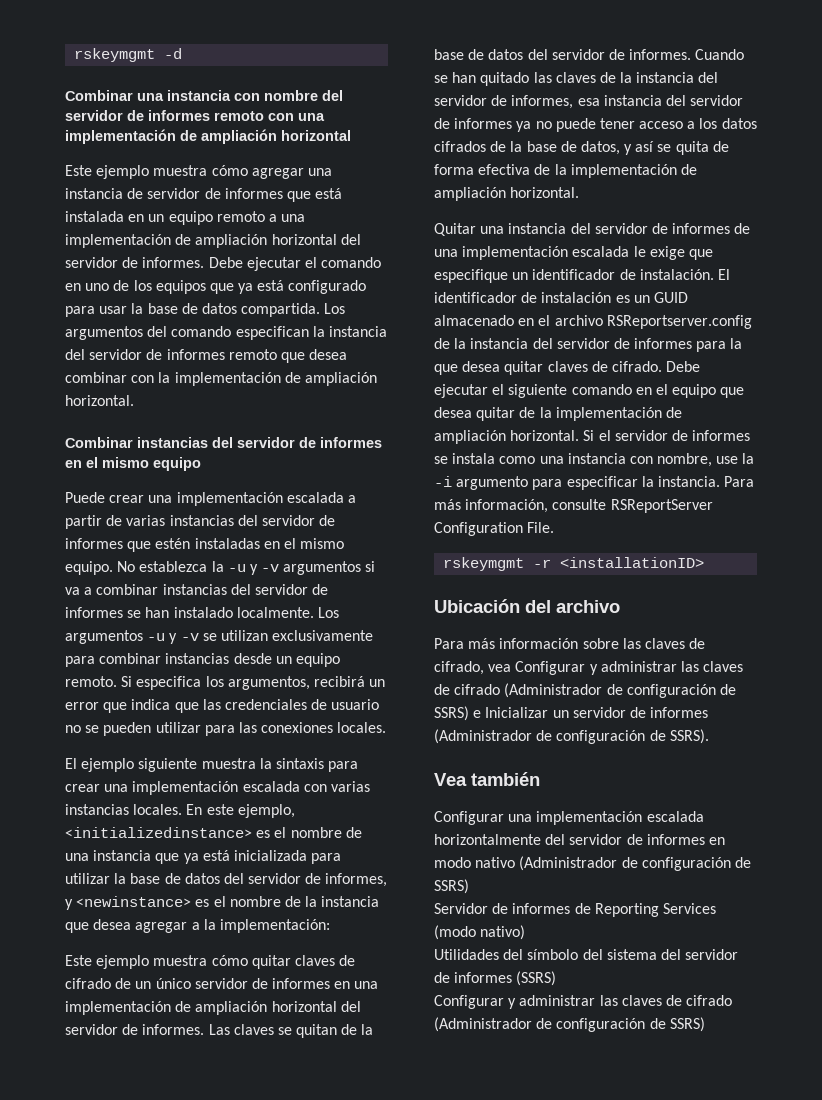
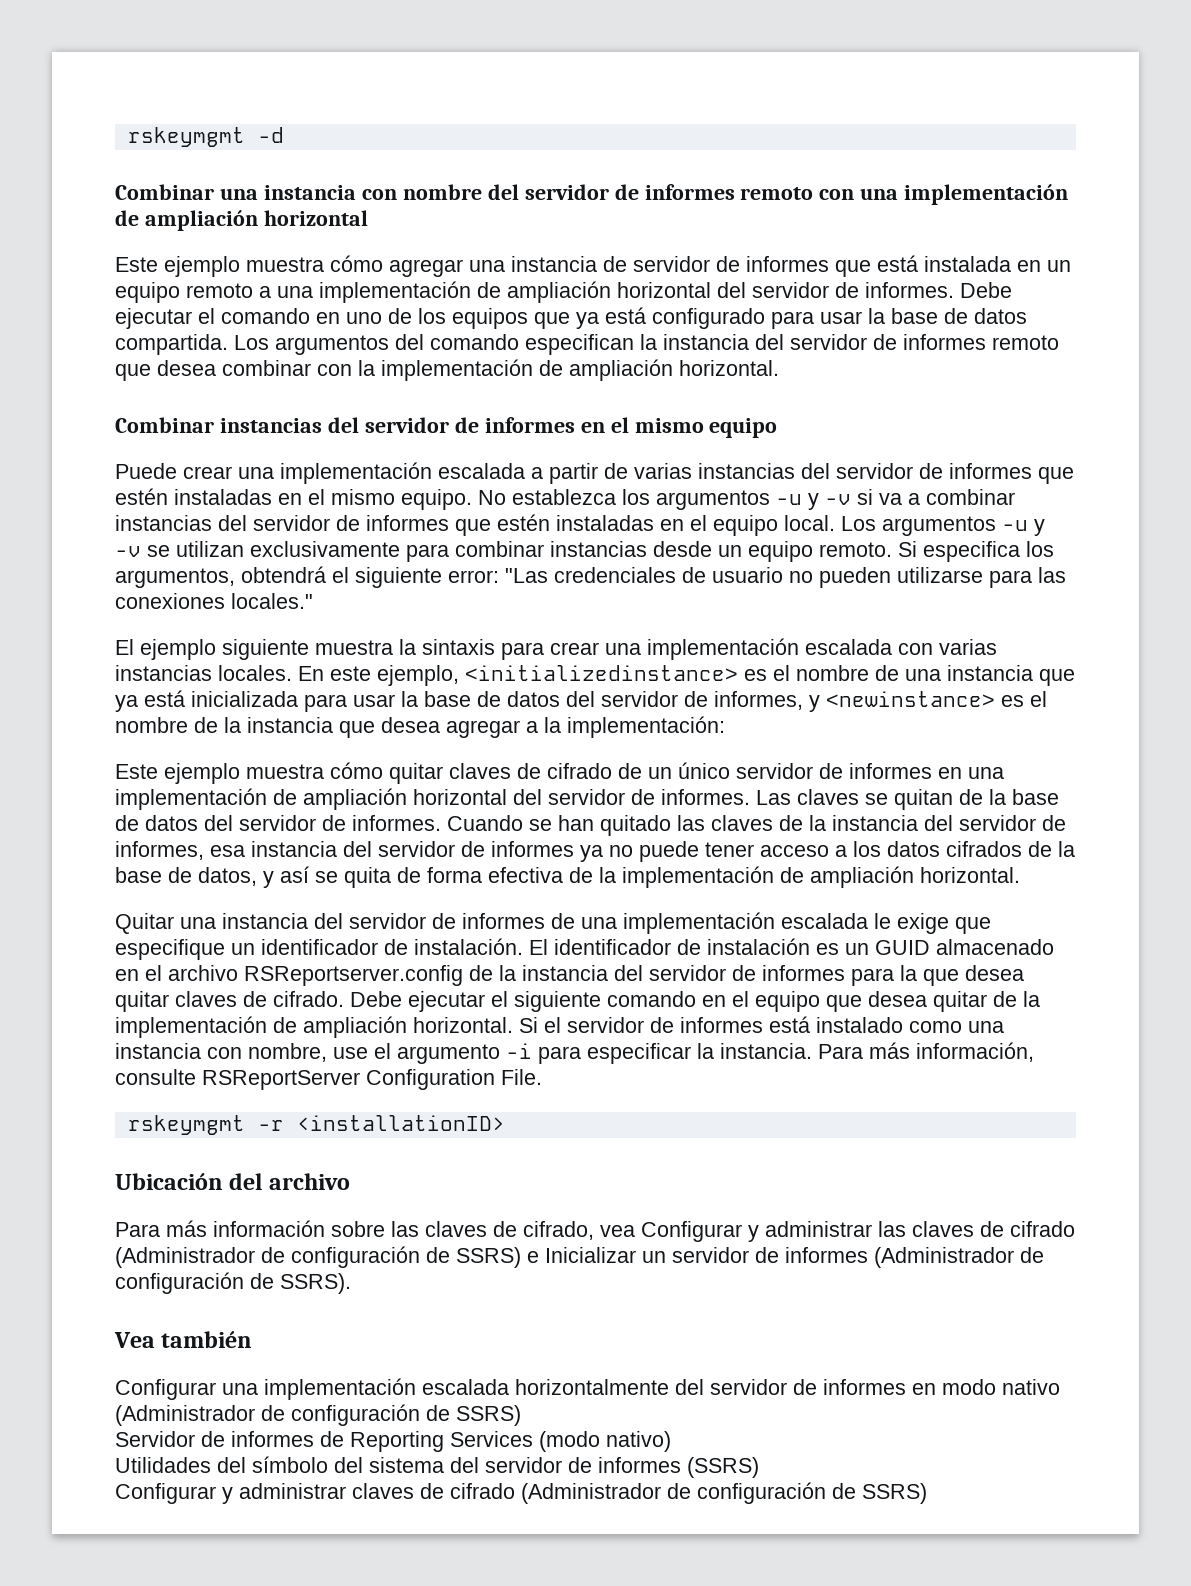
- No establezca la -u y -v argumentos si va a combinar instancias del servidor de informes se han instalado localmente.
+ No establezca los argumentos -u y -v si va a combinar instancias del servidor de informes que estén instaladas en el equipo local.
- Si especifica los argumentos, recibirá un error que indica que las credenciales de usuario no se pueden utilizar para las conexiones locales.
+ Si especifica los argumentos, obtendrá el siguiente error: "Las credenciales de usuario no pueden utilizarse para las conexiones locales."
- En este ejemplo, <initializedinstance> es el nombre de una instancia que ya está inicializada para utilizar la base de datos del servidor de informes, y <newinstance> es el nombre de la instancia que desea agregar a la implementación:
+ En este ejemplo, <initializedinstance> es el nombre de una instancia que ya está inicializada para usar la base de datos del servidor de informes, y <newinstance> es el nombre de la instancia que desea agregar a la implementación:
- Si el servidor de informes se instala como una instancia con nombre, use la -i argumento para especificar la instancia.
+ Si el servidor de informes está instalado como una instancia con nombre, use el argumento -i para especificar la instancia.
  Utilidades del símbolo del sistema del servidor de informes (SSRS)
- Configurar y administrar las claves de cifrado (Administrador de configuración de SSRS)
+ Configurar y administrar claves de cifrado (Administrador de configuración de SSRS)

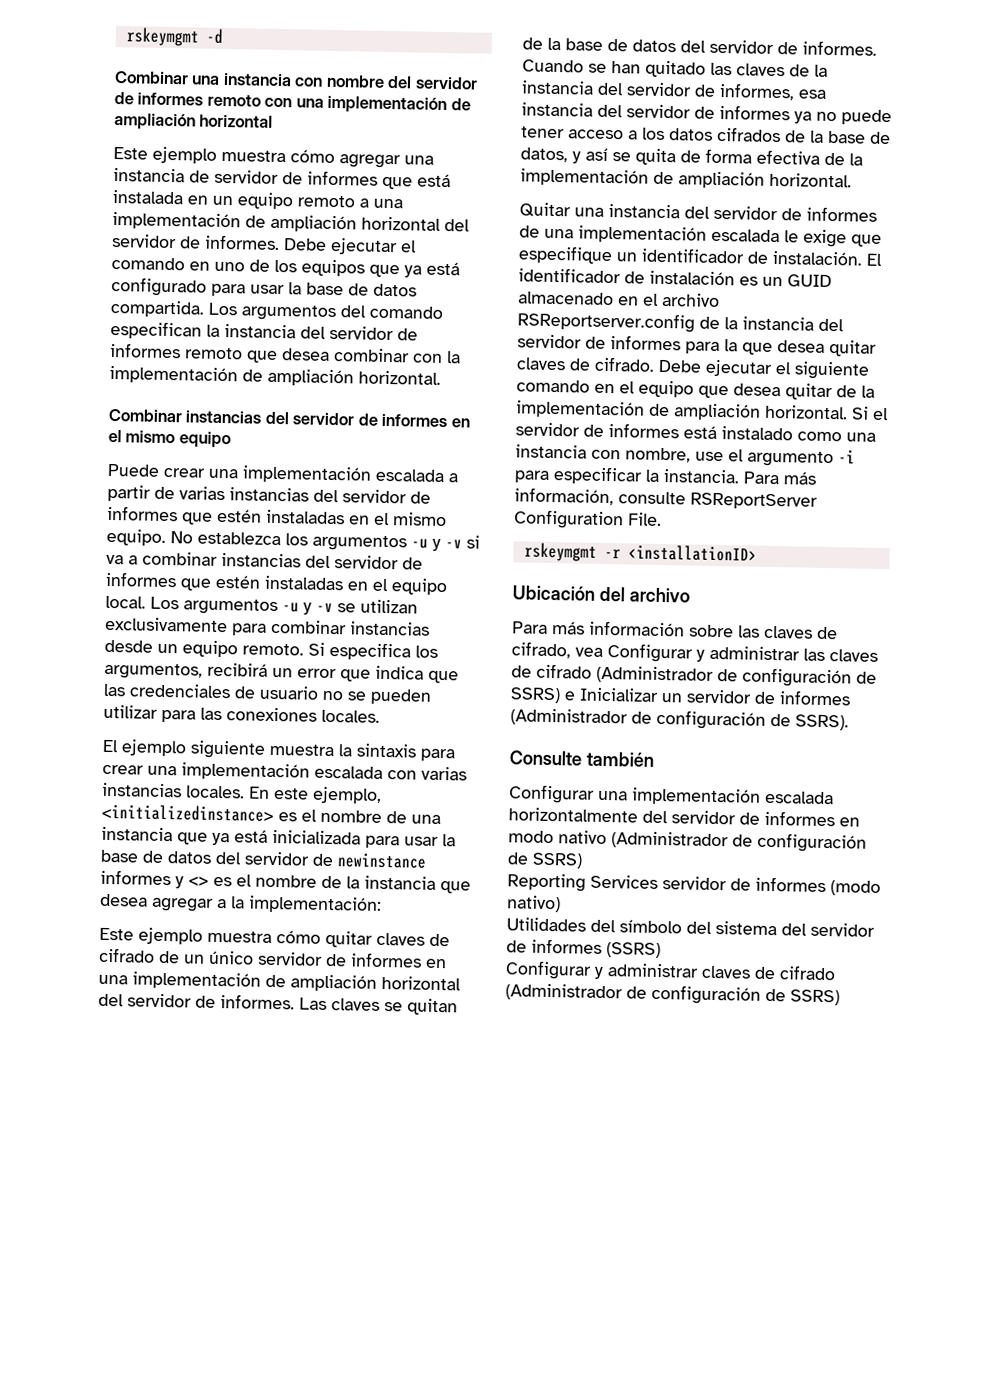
- Si especifica los argumentos, obtendrá el siguiente error: "Las credenciales de usuario no pueden utilizarse para las conexiones locales."
+ Si especifica los argumentos, recibirá un error que indica que las credenciales de usuario no se pueden utilizar para las conexiones locales.
- En este ejemplo, <initializedinstance> es el nombre de una instancia que ya está inicializada para usar la base de datos del servidor de informes, y <newinstance> es el nombre de la instancia que desea agregar a la implementación:
+ En este ejemplo, <initializedinstance> es el nombre de una instancia que ya está inicializada para usar la base de datos del servidor de newinstance informes y <> es el nombre de la instancia que desea agregar a la implementación:
- Vea también
+ Consulte también
- Servidor de informes de Reporting Services (modo nativo)
+ Reporting Services servidor de informes (modo nativo)

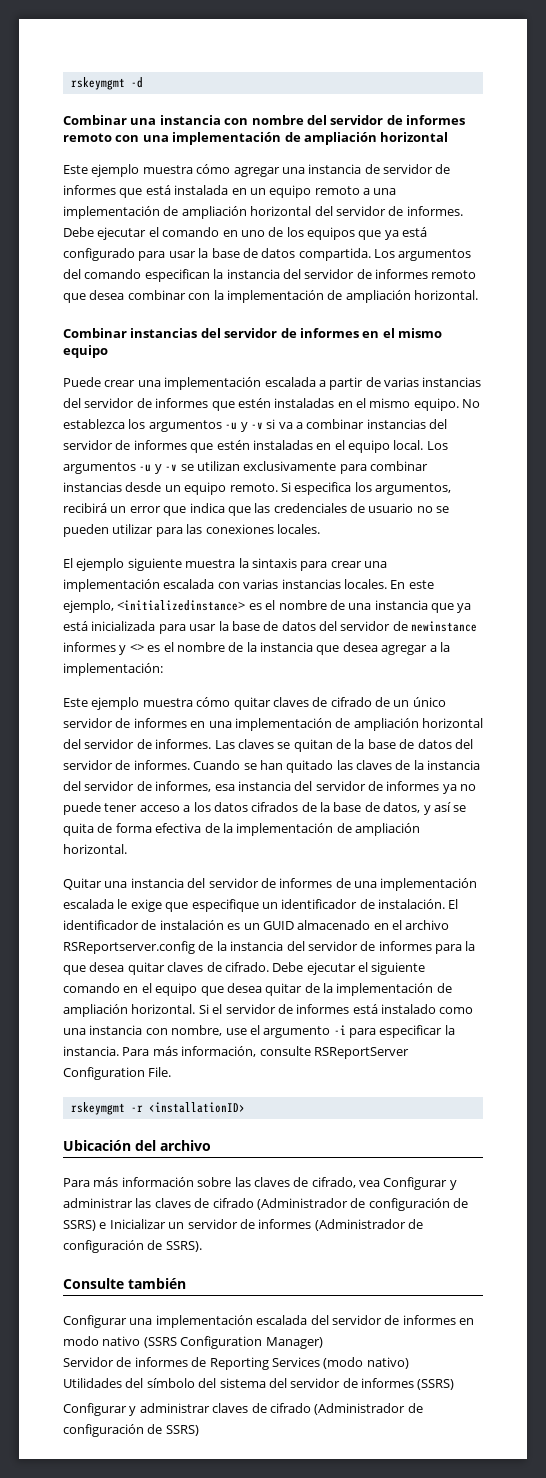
- Configurar una implementación escalada horizontalmente del servidor de informes en modo nativo (Administrador de configuración de SSRS)
- Reporting Services servidor de informes (modo nativo)
+ Configurar una implementación escalada del servidor de informes en modo nativo (SSRS Configuration Manager)
+ Servidor de informes de Reporting Services (modo nativo)

